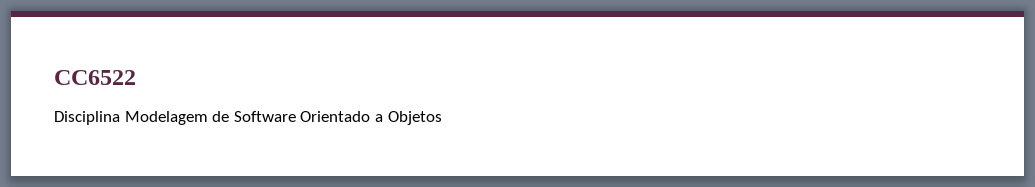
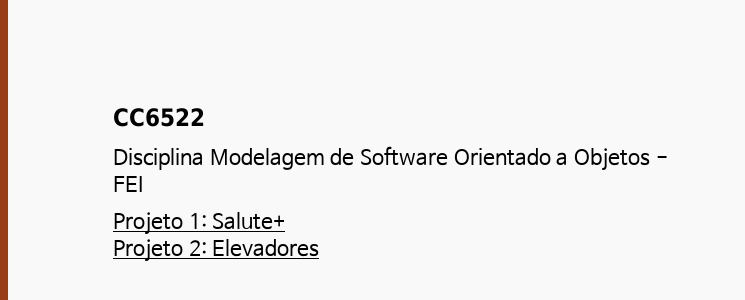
- Disciplina Modelagem de Software Orientado a Objetos
+ Disciplina Modelagem de Software Orientado a Objetos - FEI
+ Projeto 1: Salute+
+ Projeto 2: Elevadores

